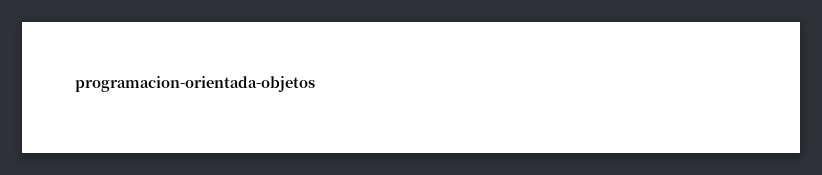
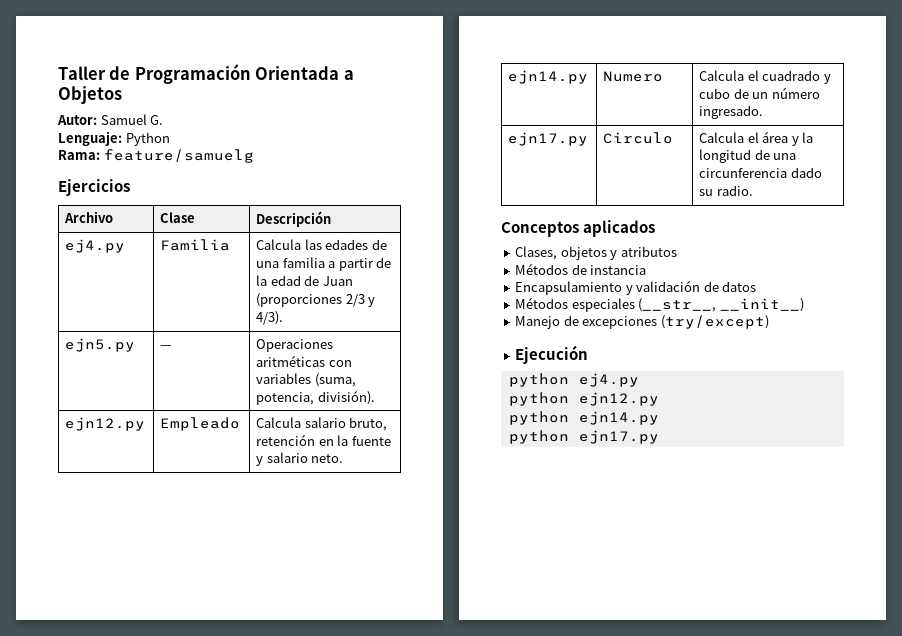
- programacion-orientada-objetos
+ Taller de Programación Orientada a Objetos
+ Autor: Samuel G.
+ Lenguaje: Python
+ Rama: feature/samuelg
+ Ejercicios
+ Archivo | Clase | Descripción
+ ej4.py | Familia | Calcula las edades de una familia a partir de la edad de Juan (proporciones 2/3 y 4/3).
+ ejn5.py | — | Operaciones aritméticas con variables (suma, potencia, división).
+ ejn12.py | Empleado | Calcula salario bruto, retención en la fuente y salario neto.
+ ejn14.py | Numero | Calcula el cuadrado y cubo de un número ingresado.
+ ejn17.py | Circulo | Calcula el área y la longitud de una circunferencia dado su radio.
+ Conceptos aplicados
+ Clases, objetos y atributos
+ Métodos de instancia
+ Encapsulamiento y validación de datos
+ Métodos especiales (__str__, __init__)
+ Manejo de excepciones (try/except)
+ Ejecución
+ python ej4.py
+ python ejn12.py
+ python ejn14.py
+ python ejn17.py

